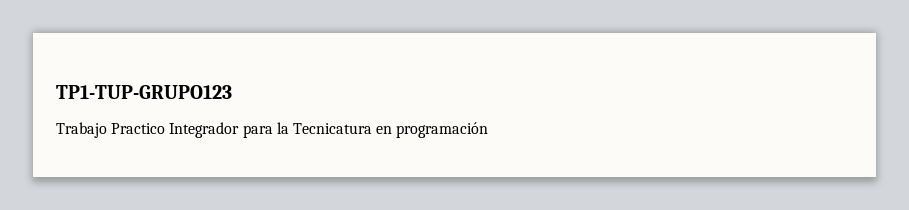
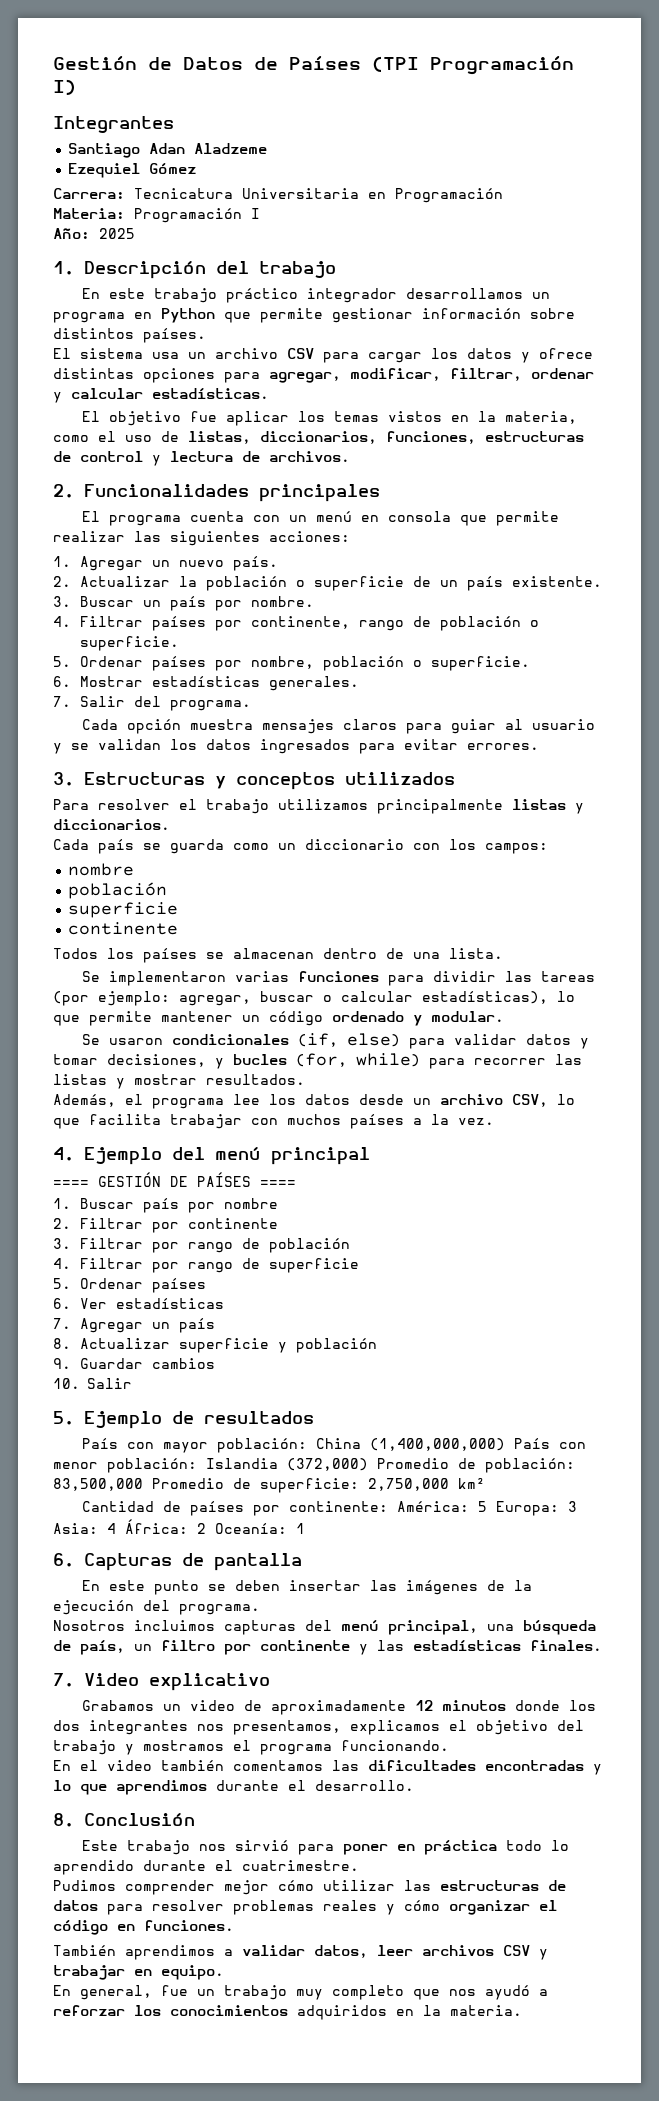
- TP1-TUP-GRUPO123
- Trabajo Practico Integrador para la Tecnicatura en programación
+ Gestión de Datos de Países (TPI Programación I)
+ Integrantes
+ Santiago Adan Aladzeme
+ Ezequiel Gómez
+ Carrera: Tecnicatura Universitaria en Programación
+ Materia: Programación I
+ Año: 2025
+ 1. Descripción del trabajo
+ En este trabajo práctico integrador desarrollamos un programa en Python que permite gestionar información sobre distintos países.
+ El sistema usa un archivo CSV para cargar los datos y ofrece distintas opciones para agregar, modificar, filtrar, ordenar y calcular estadísticas.
+ El objetivo fue aplicar los temas vistos en la materia, como el uso de listas, diccionarios, funciones, estructuras de control y lectura de archivos.
+ 2. Funcionalidades principales
+ El programa cuenta con un menú en consola que permite realizar las siguientes acciones:
+ 1. Agregar un nuevo país.
+ 2. Actualizar la población o superficie de un país existente.
+ 3. Buscar un país por nombre.
+ 4. Filtrar países por continente, rango de población o superficie.
+ 5. Ordenar países por nombre, población o superficie.
+ 6. Mostrar estadísticas generales.
+ 7. Salir del programa.
+ Cada opción muestra mensajes claros para guiar al usuario y se validan los datos ingresados para evitar errores.
+ 3. Estructuras y conceptos utilizados
+ Para resolver el trabajo utilizamos principalmente listas y diccionarios.
+ Cada país se guarda como un diccionario con los campos:
+ nombre
+ población
+ superficie
+ continente
+ Todos los países se almacenan dentro de una lista.
+ Se implementaron varias funciones para dividir las tareas (por ejemplo: agregar, buscar o calcular estadísticas), lo que permite mantener un código ordenado y modular.
+ Se usaron condicionales (if, else) para validar datos y tomar decisiones, y bucles (for, while) para recorrer las listas y mostrar resultados.
+ Además, el programa lee los datos desde un archivo CSV, lo que facilita trabajar con muchos países a la vez.
+ 4. Ejemplo del menú principal
+ ==== GESTIÓN DE PAÍSES ====
+ 1. Buscar país por nombre
+ 2. Filtrar por continente
+ 3. Filtrar por rango de población
+ 4. Filtrar por rango de superficie
+ 5. Ordenar países
+ 6. Ver estadísticas
+ 7. Agregar un país
+ 8. Actualizar superficie y población
+ 9. Guardar cambios
+ 10. Salir
+ 5. Ejemplo de resultados
+ País con mayor población: China (1,400,000,000) País con menor población: Islandia (372,000) Promedio de población: 83,500,000 Promedio de superficie: 2,750,000 km²
+ Cantidad de países por continente: América: 5 Europa: 3 Asia: 4 África: 2 Oceanía: 1
+ 6. Capturas de pantalla
+ En este punto se deben insertar las imágenes de la ejecución del programa.
+ Nosotros incluimos capturas del menú principal, una búsqueda de país, un filtro por continente y las estadísticas finales.
+ 7. Video explicativo
+ Grabamos un video de aproximadamente 12 minutos donde los dos integrantes nos presentamos, explicamos el objetivo del trabajo y mostramos el programa funcionando.
+ En el video también comentamos las dificultades encontradas y lo que aprendimos durante el desarrollo.
+ 8. Conclusión
+ Este trabajo nos sirvió para poner en práctica todo lo aprendido durante el cuatrimestre.
+ Pudimos comprender mejor cómo utilizar las estructuras de datos para resolver problemas reales y cómo organizar el código en funciones.
+ También aprendimos a validar datos, leer archivos CSV y trabajar en equipo.
+ En general, fue un trabajo muy completo que nos ayudó a reforzar los conocimientos adquiridos en la materia.

